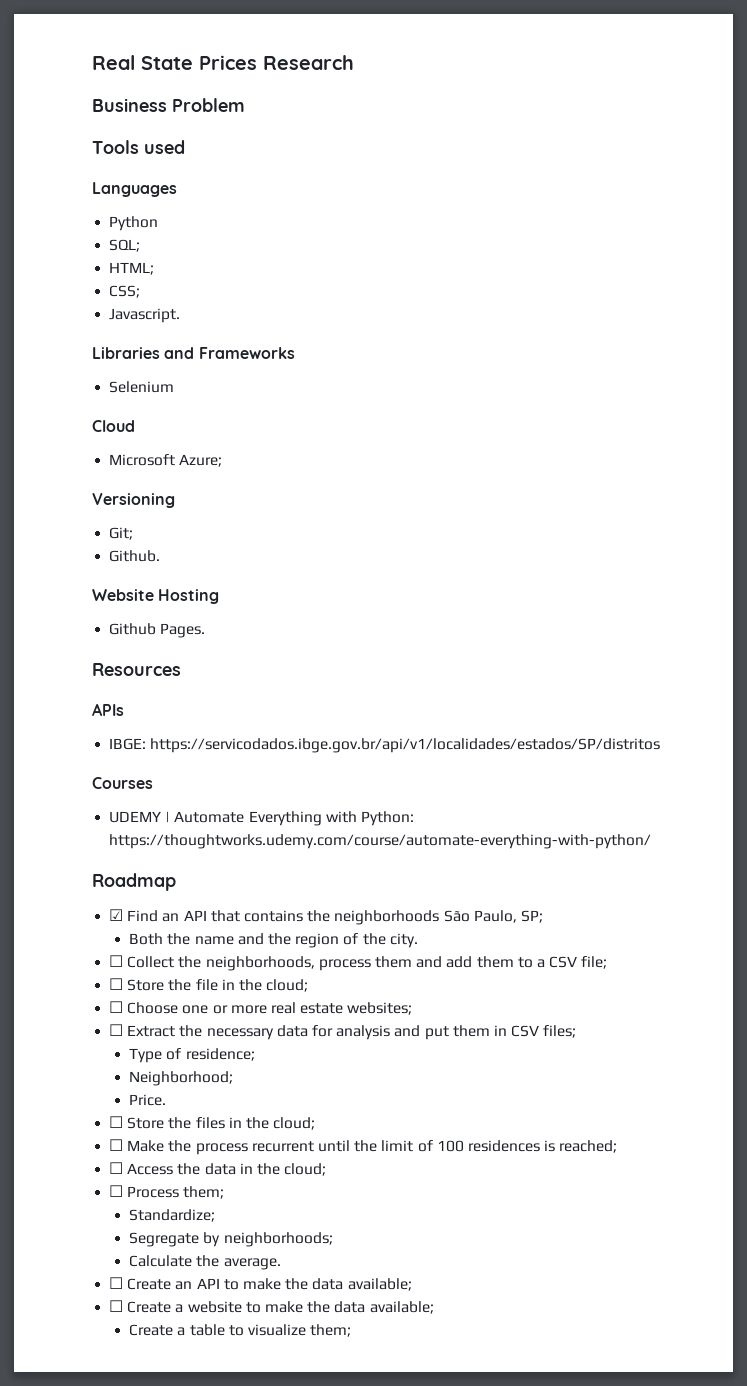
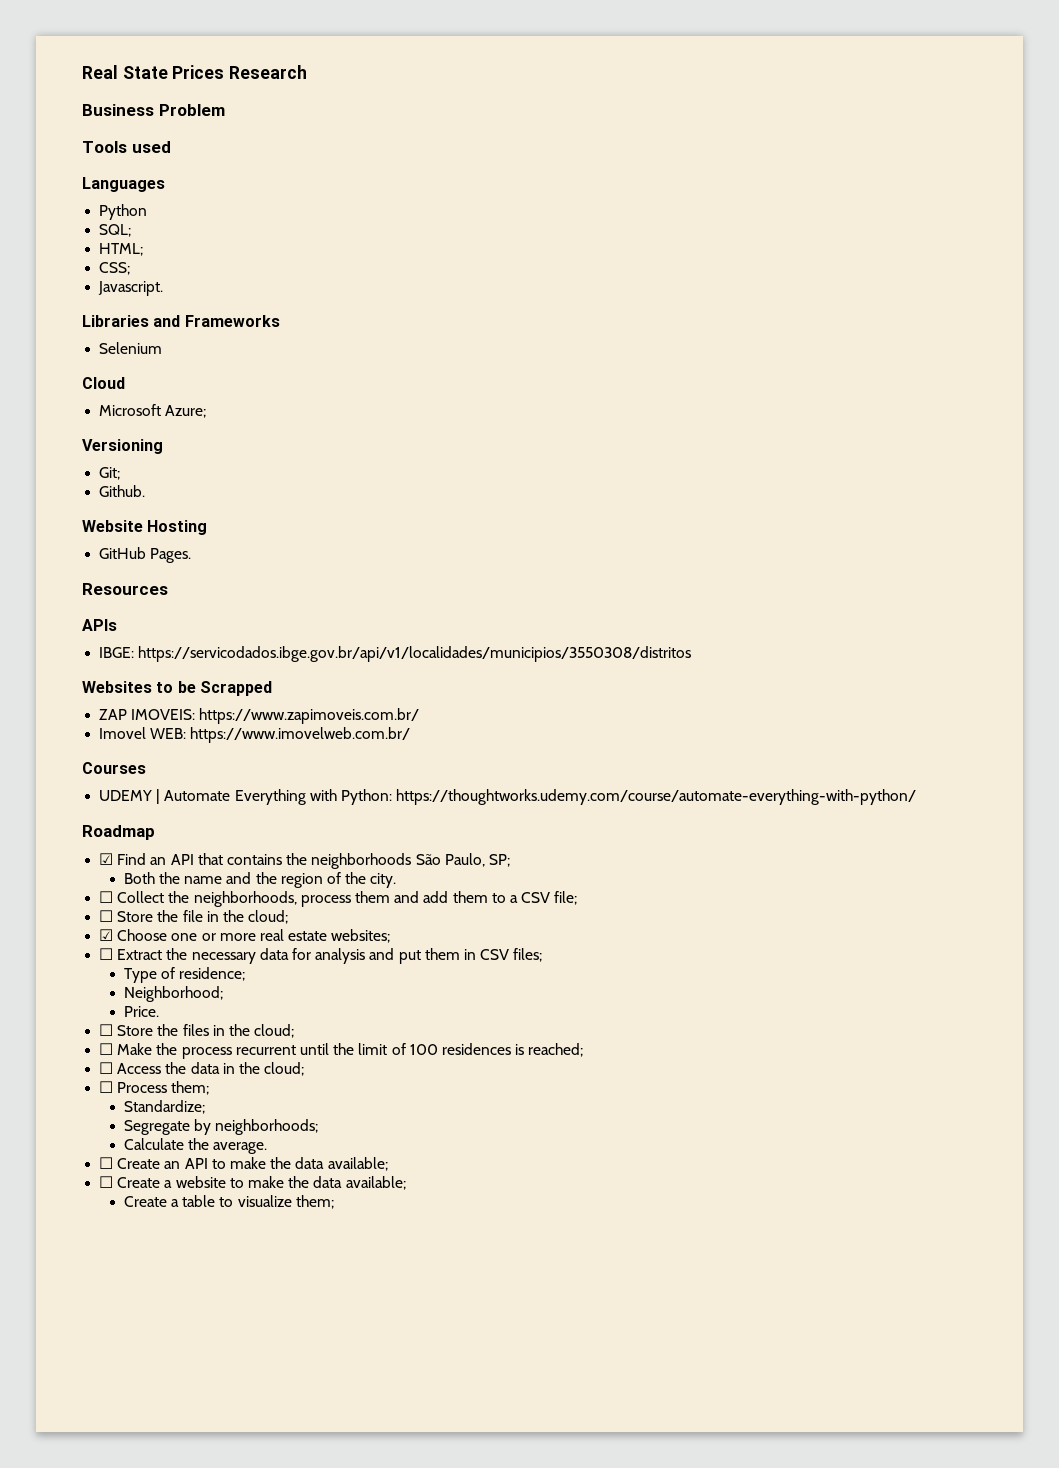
- Github Pages.
+ GitHub Pages.
- IBGE: https://servicodados.ibge.gov.br/api/v1/localidades/estados/SP/distritos
+ IBGE: https://servicodados.ibge.gov.br/api/v1/localidades/municipios/3550308/distritos
+ Websites to be Scrapped
+ ZAP IMOVEIS: https://www.zapimoveis.com.br/
+ Imovel WEB: https://www.imovelweb.com.br/
- ☐ Choose one or more real estate websites;
+ ☑ Choose one or more real estate websites;

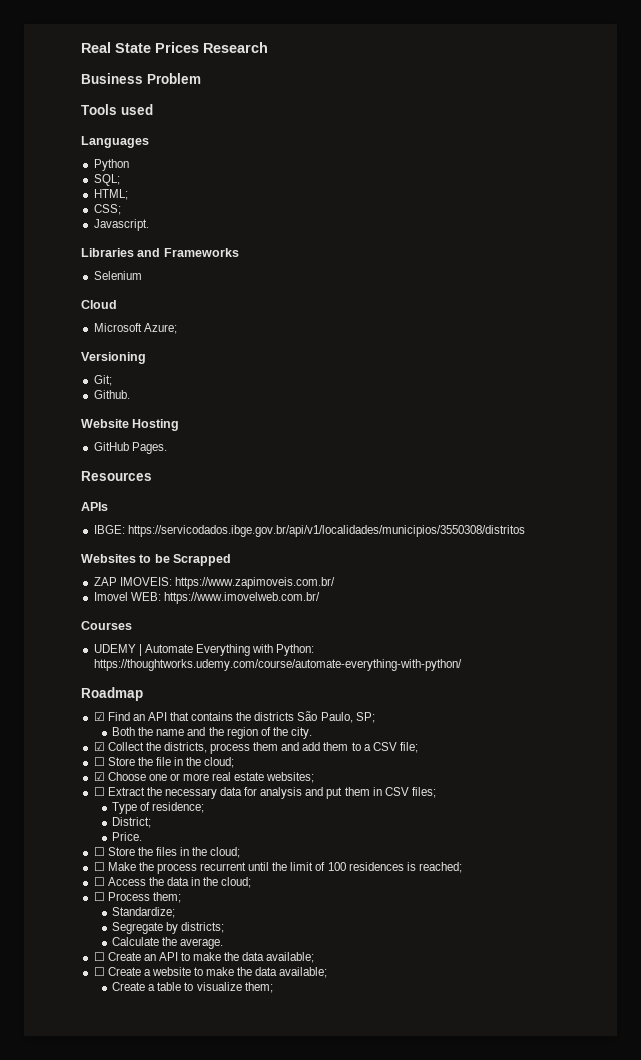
- ☑ Find an API that contains the neighborhoods São Paulo, SP;
+ ☑ Find an API that contains the districts São Paulo, SP;
- ☐ Collect the neighborhoods, process them and add them to a CSV file;
+ ☑ Collect the districts, process them and add them to a CSV file;
- Neighborhood;
+ District;
- Segregate by neighborhoods;
+ Segregate by districts;

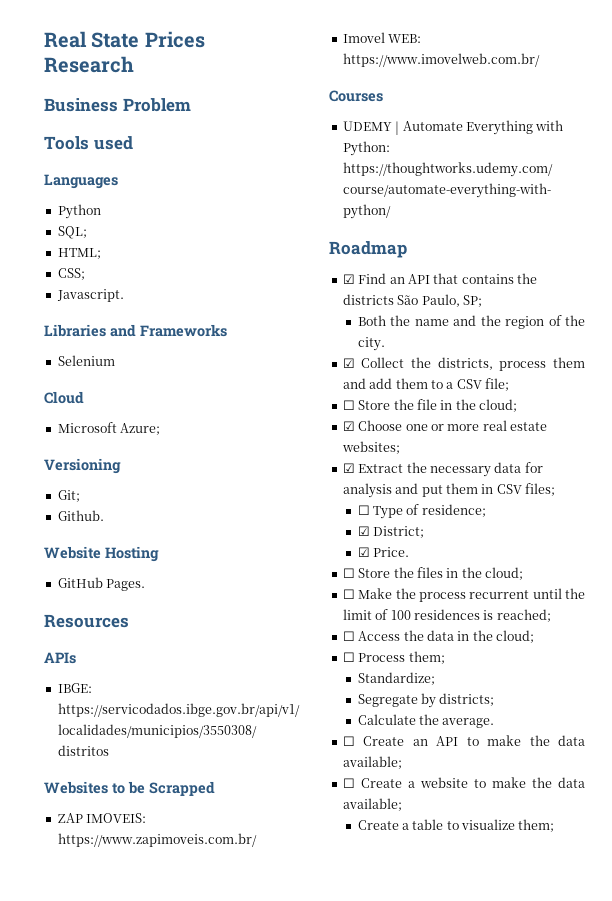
- ☐ Extract the necessary data for analysis and put them in CSV files;
+ ☑ Extract the necessary data for analysis and put them in CSV files;
- Type of residence;
+ ☐ Type of residence;
- District;
+ ☑ District;
- Price.
+ ☑ Price.

